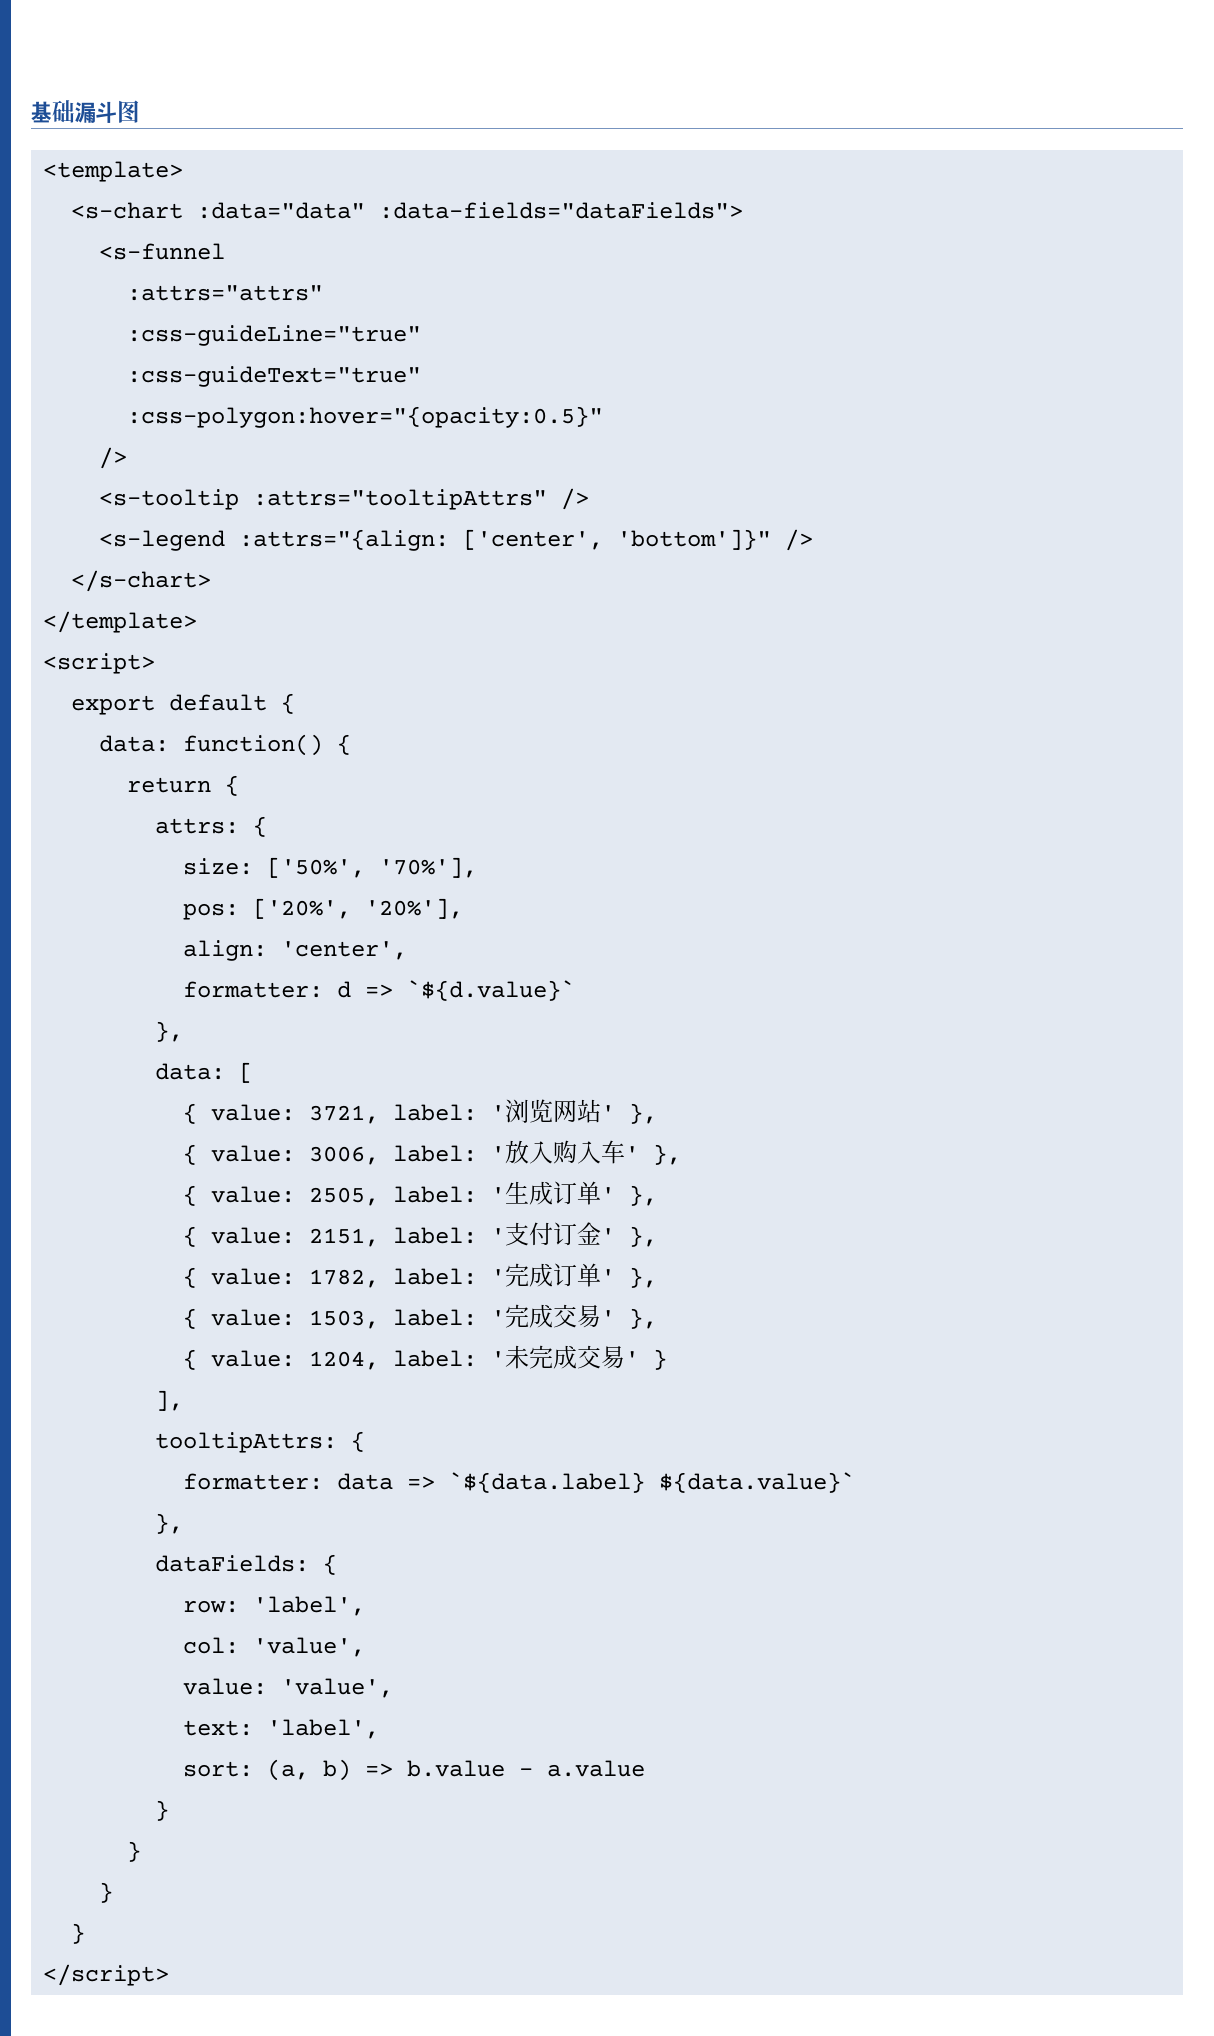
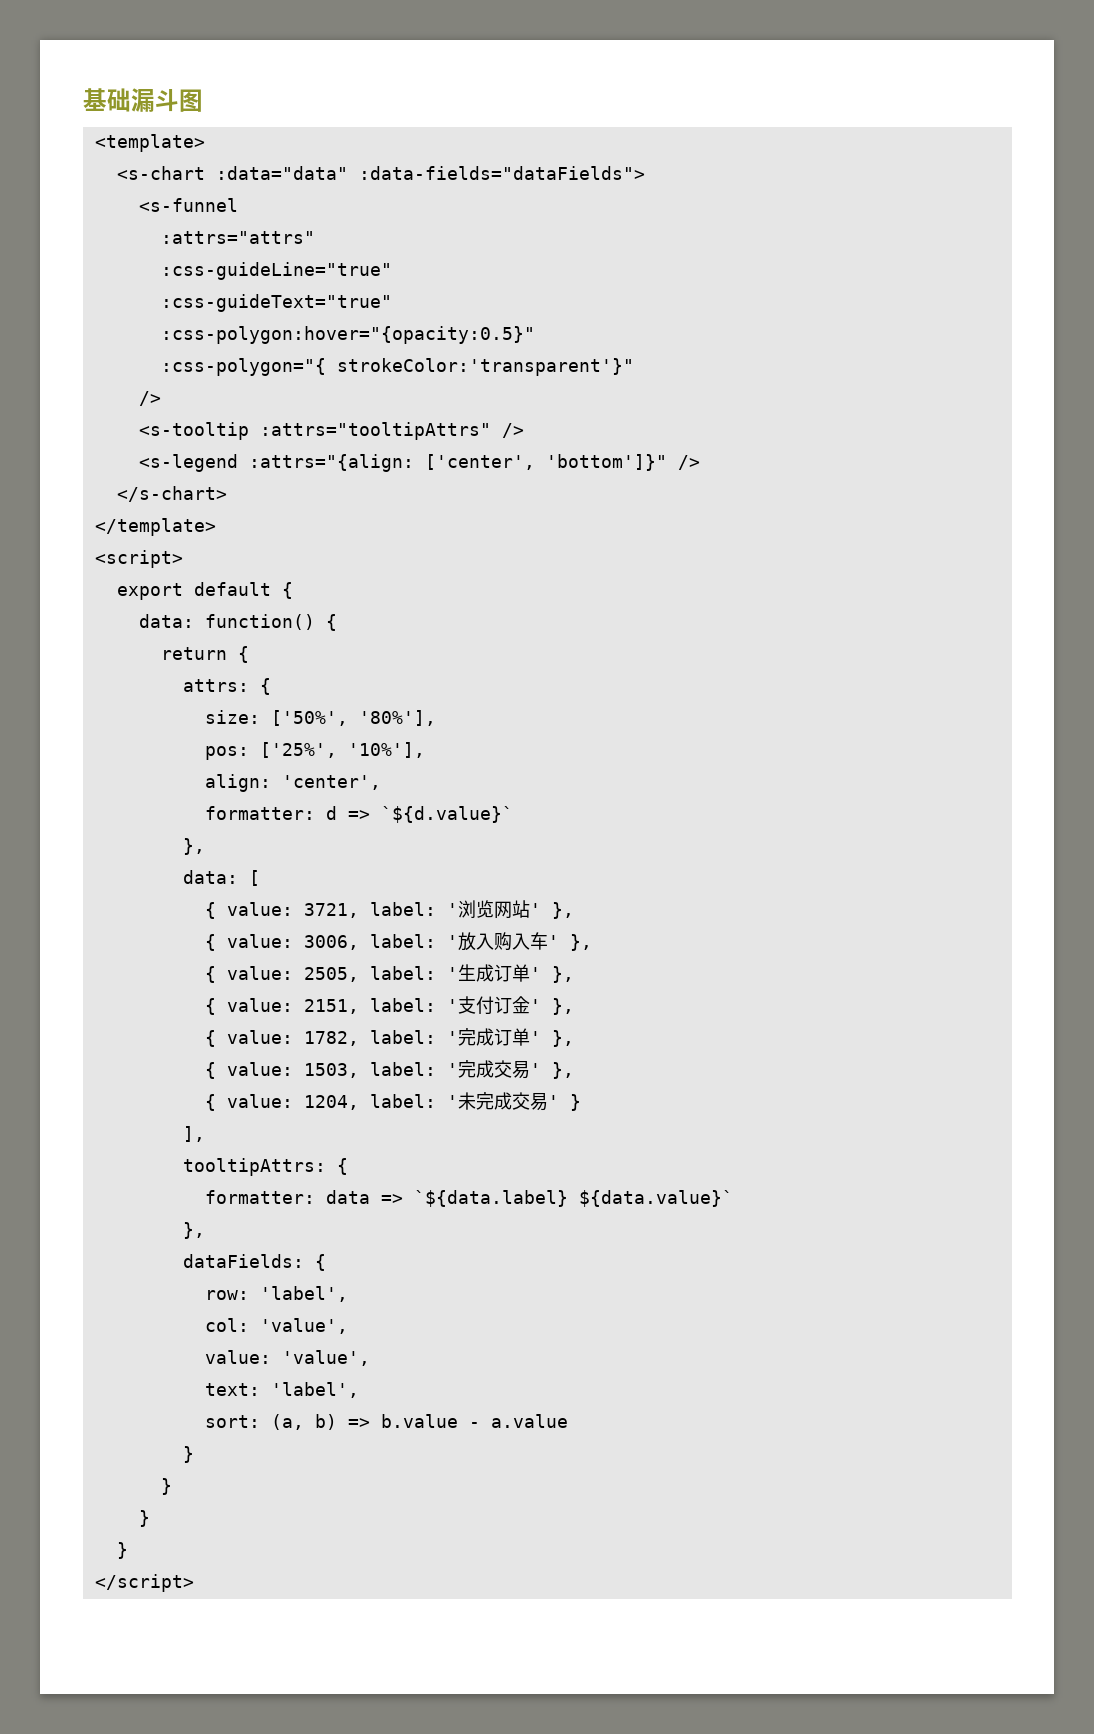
+ :css-polygon="{ strokeColor:'transparent'}"
- size: ['50%', '70%'],
+ size: ['50%', '80%'],
- pos: ['20%', '20%'],
+ pos: ['25%', '10%'],

